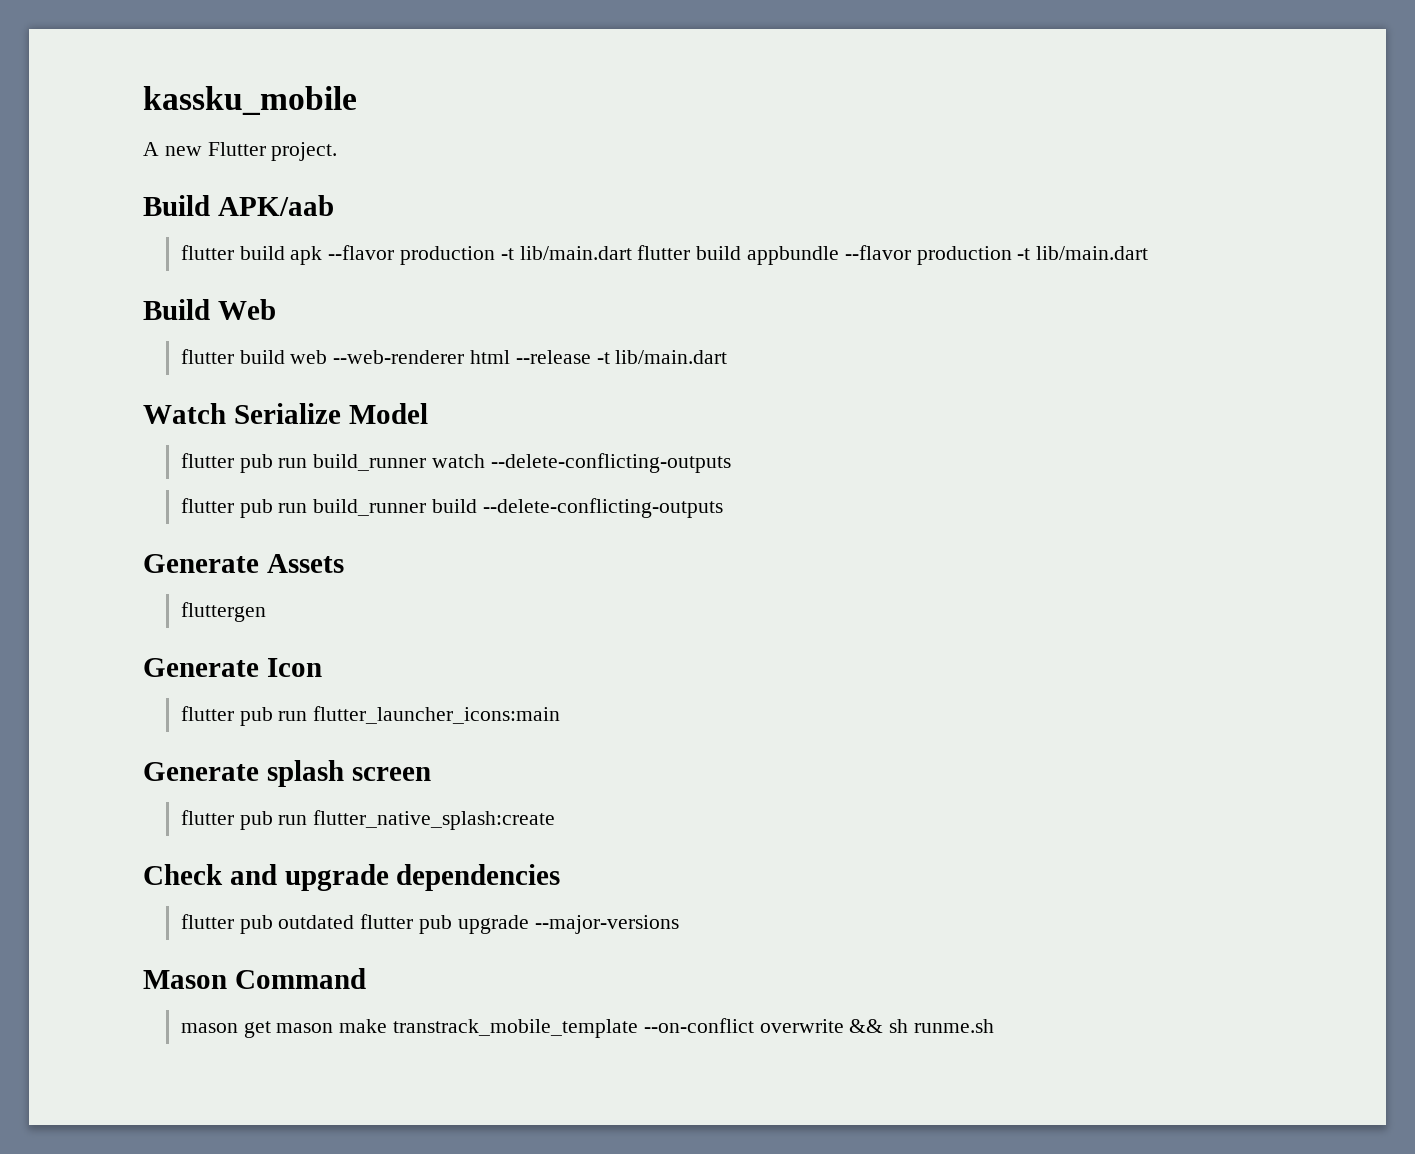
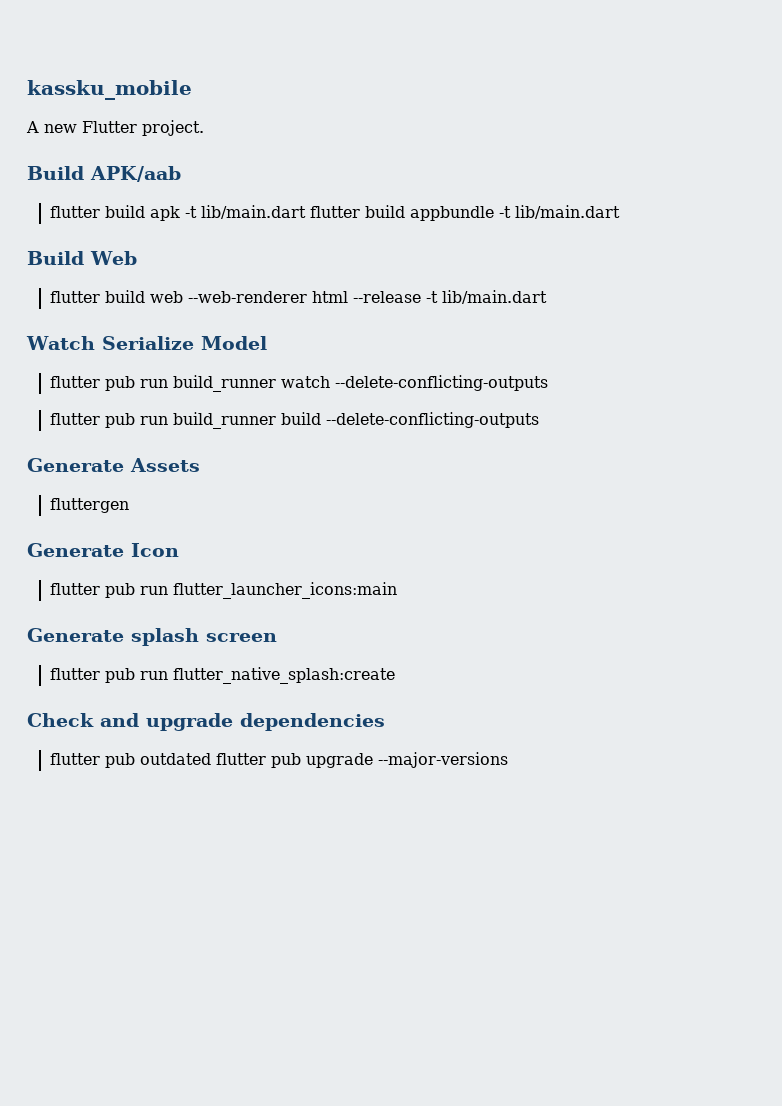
- flutter build apk --flavor production -t lib/main.dart flutter build appbundle --flavor production -t lib/main.dart
+ flutter build apk -t lib/main.dart flutter build appbundle -t lib/main.dart
- Mason Command
- mason get mason make transtrack_mobile_template --on-conflict overwrite && sh runme.sh

